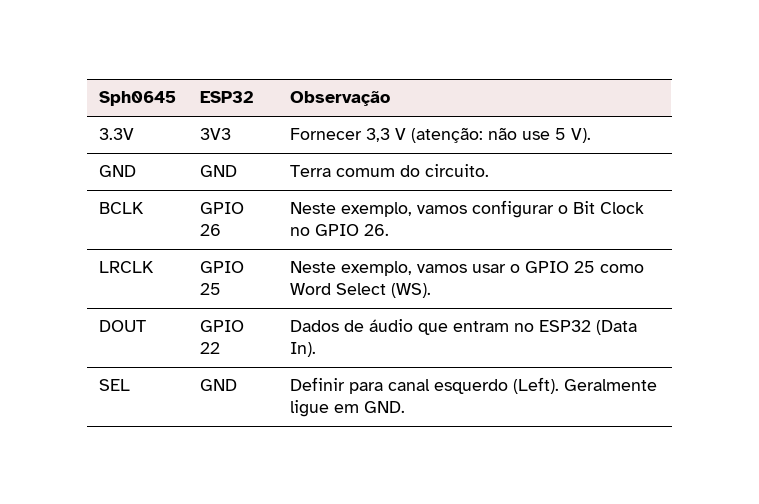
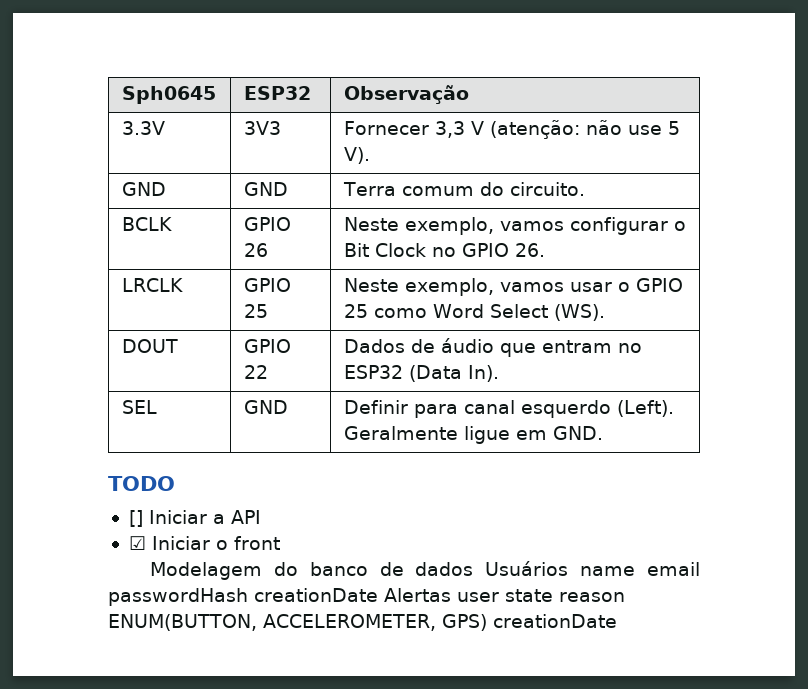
+ TODO
+ [] Iniciar a API
+ ☑ Iniciar o front
+ Modelagem do banco de dados Usuários name email passwordHash creationDate Alertas user state reason ENUM(BUTTON, ACCELEROMETER, GPS) creationDate

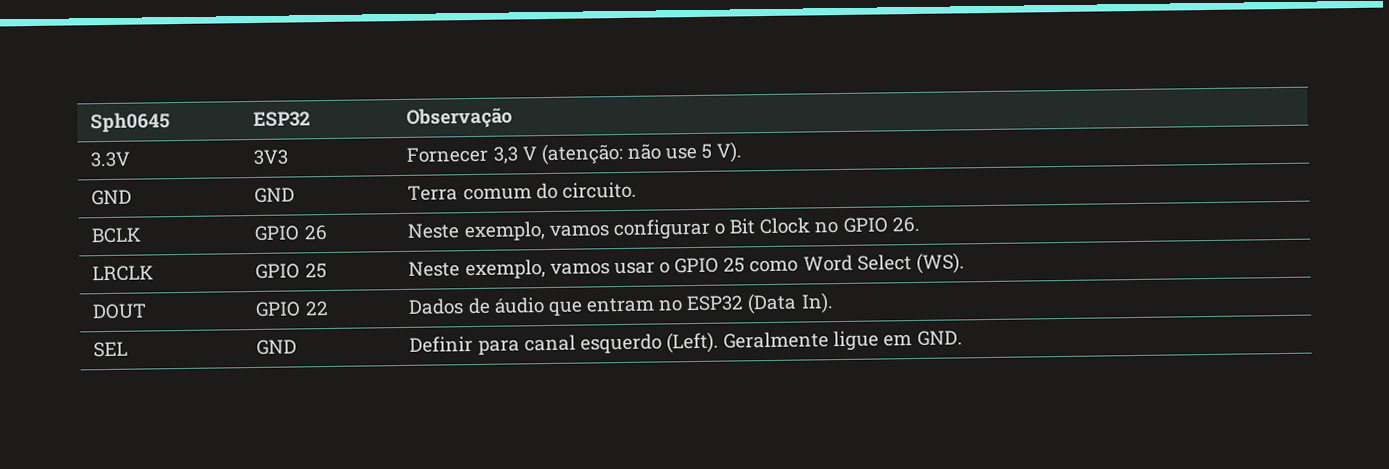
- TODO
- [] Iniciar a API
- ☑ Iniciar o front
- Modelagem do banco de dados Usuários name email passwordHash creationDate Alertas user state reason ENUM(BUTTON, ACCELEROMETER, GPS) creationDate

